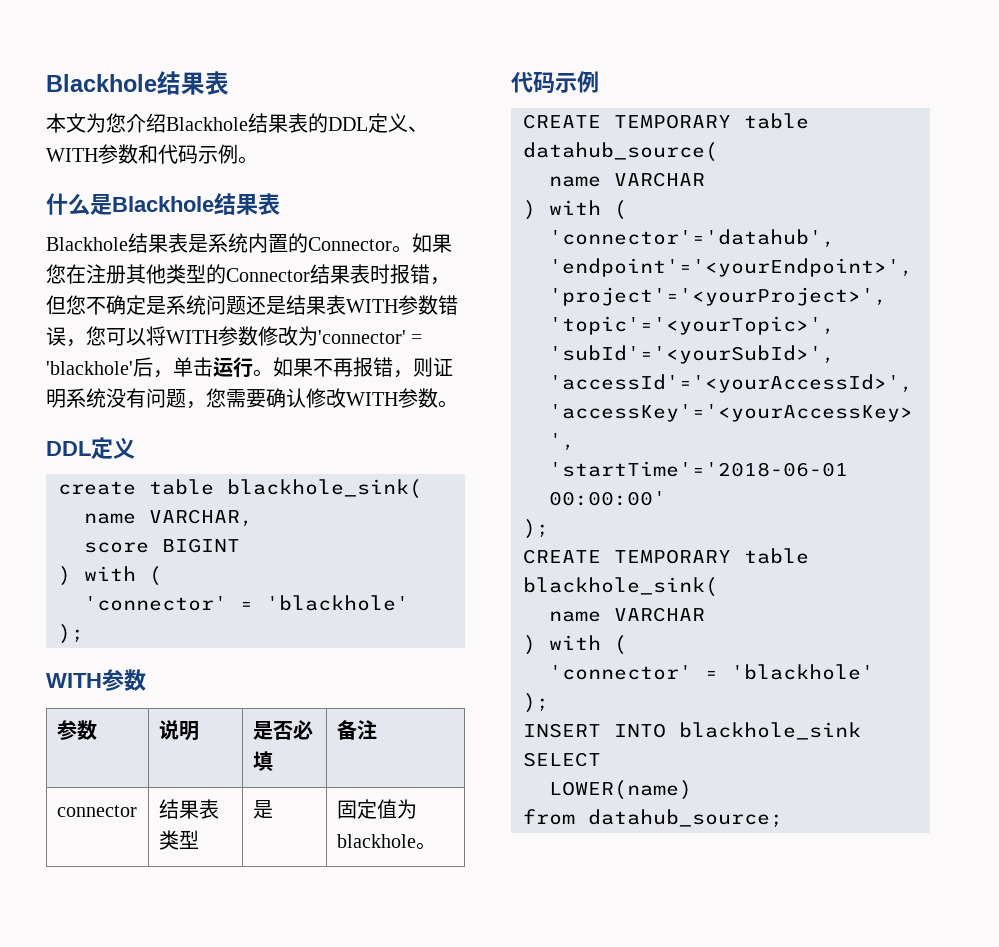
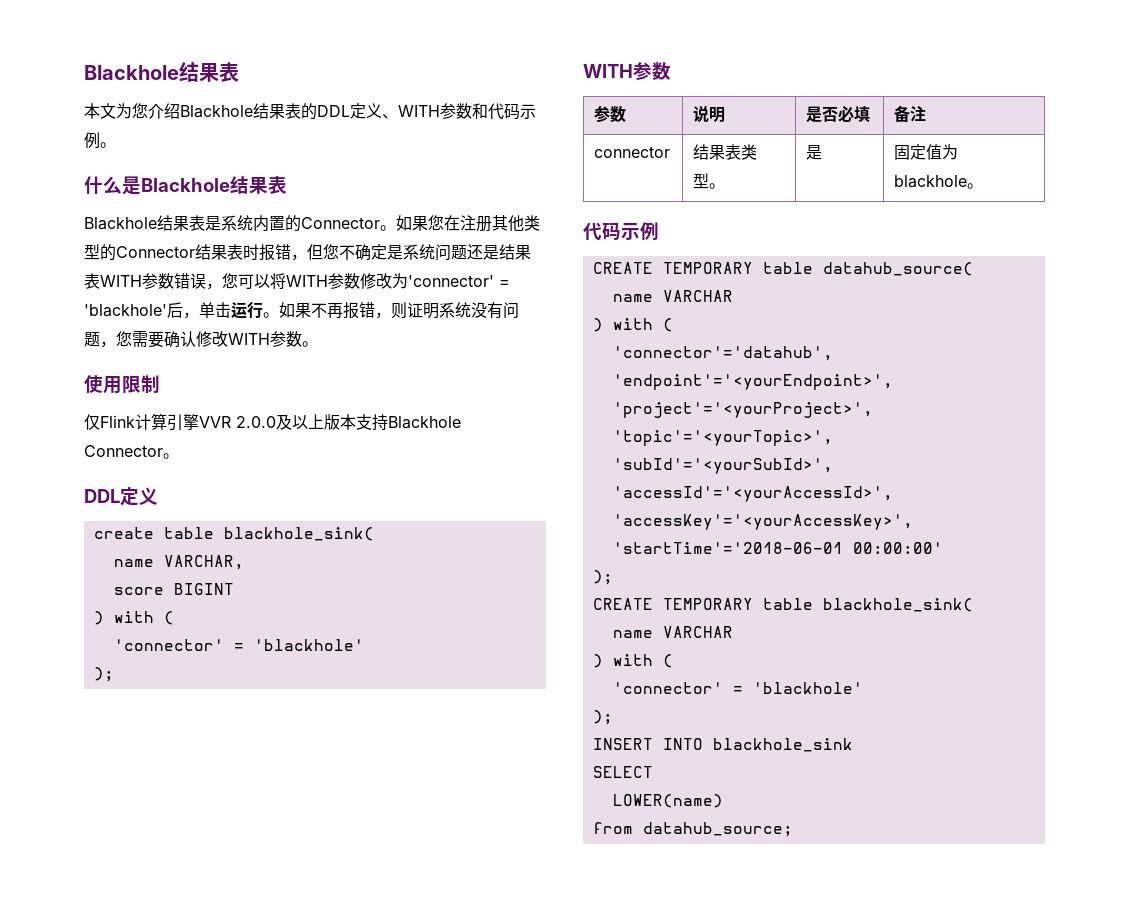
+ 使用限制
+ 仅Flink计算引擎VVR 2.0.0及以上版本支持Blackhole Connector。
- connector | 结果表类型 | 是 | 固定值为blackhole。
+ connector | 结果表类型。 | 是 | 固定值为blackhole。

